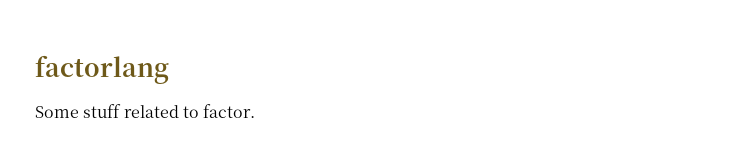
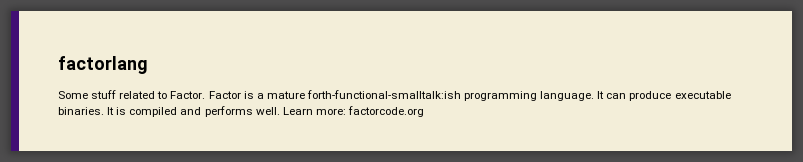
- Some stuff related to factor.
+ Some stuff related to Factor. Factor is a mature forth-functional-smalltalk:ish programming language. It can produce executable binaries. It is compiled and performs well. Learn more: factorcode.org

